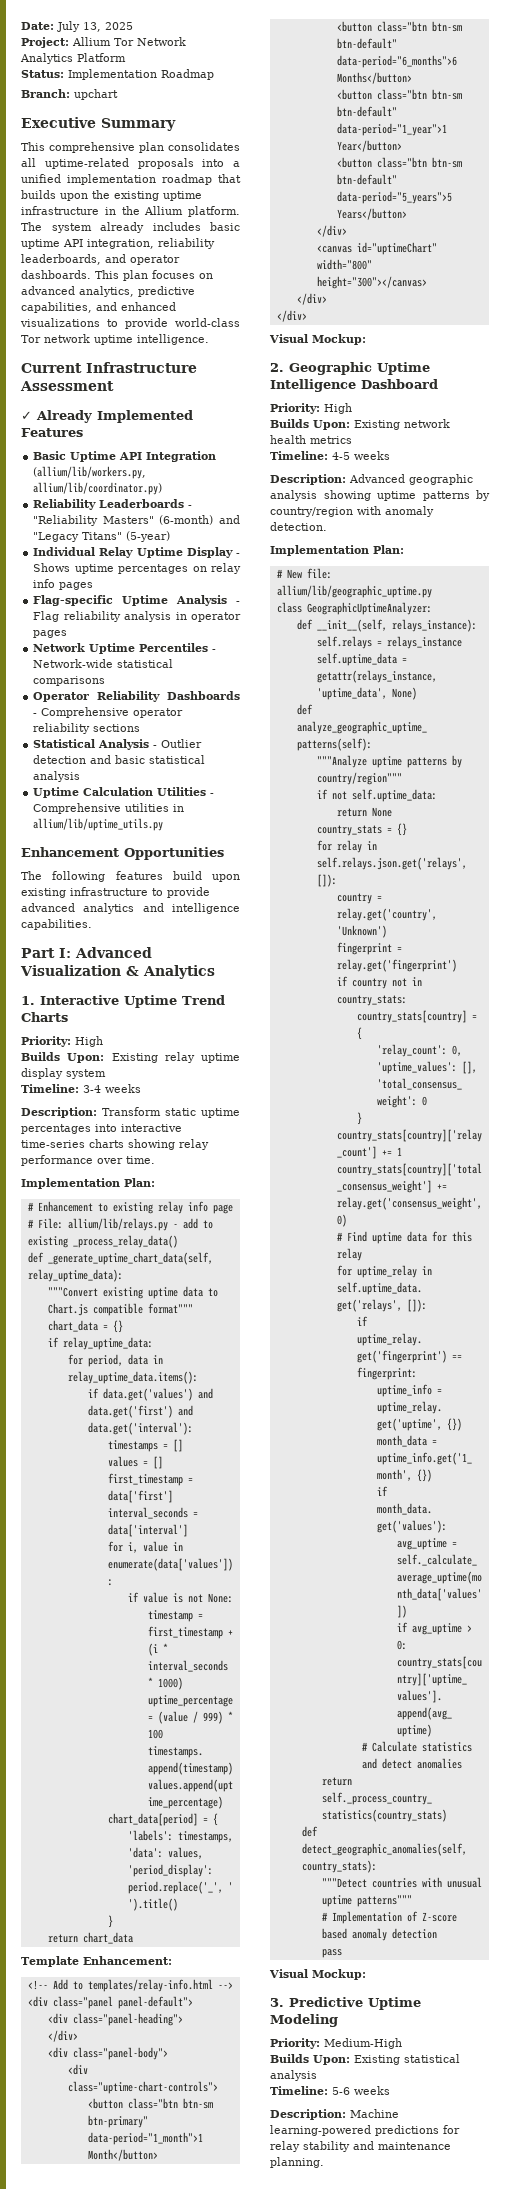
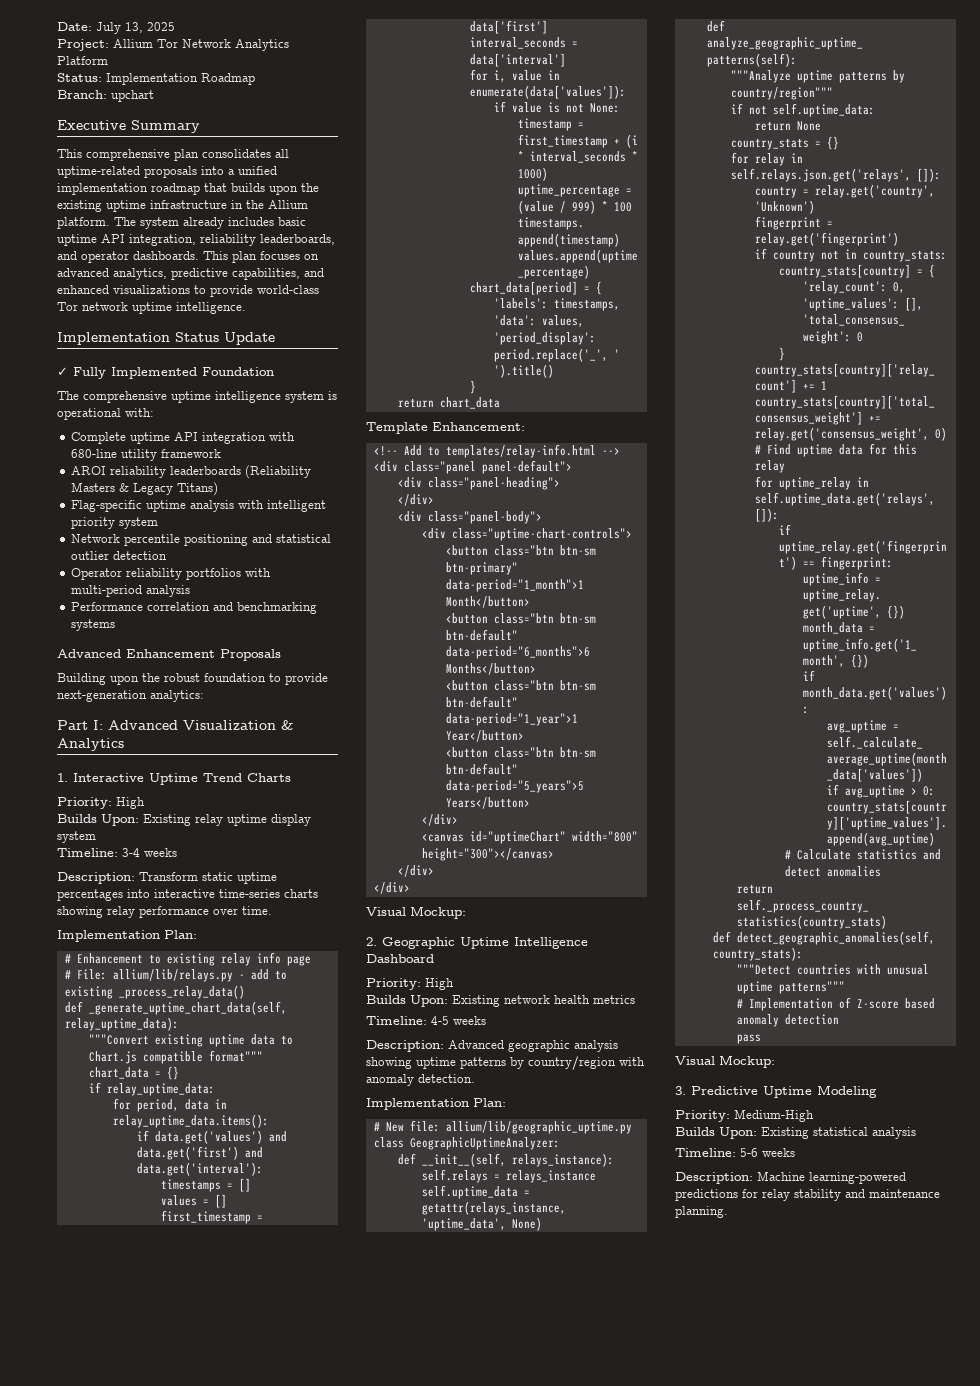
- Current Infrastructure Assessment
- ✓ Already Implemented Features
- Basic Uptime API Integration (allium/lib/workers.py, allium/lib/coordinator.py)
- Reliability Leaderboards - "Reliability Masters" (6-month) and "Legacy Titans" (5-year)
- Individual Relay Uptime Display - Shows uptime percentages on relay info pages
- Flag-specific Uptime Analysis - Flag reliability analysis in operator pages
- Network Uptime Percentiles - Network-wide statistical comparisons
- Operator Reliability Dashboards - Comprehensive operator reliability sections
- Statistical Analysis - Outlier detection and basic statistical analysis
- Uptime Calculation Utilities - Comprehensive utilities in allium/lib/uptime_utils.py
- Enhancement Opportunities
- The following features build upon existing infrastructure to provide advanced analytics and intelligence capabilities.
+ Implementation Status Update
+ ✓ Fully Implemented Foundation
+ The comprehensive uptime intelligence system is operational with:
+ Complete uptime API integration with 680-line utility framework
+ AROI reliability leaderboards (Reliability Masters & Legacy Titans)
+ Flag-specific uptime analysis with intelligent priority system
+ Network percentile positioning and statistical outlier detection
+ Operator reliability portfolios with multi-period analysis
+ Performance correlation and benchmarking systems
+ Advanced Enhancement Proposals
+ Building upon the robust foundation to provide next-generation analytics:

